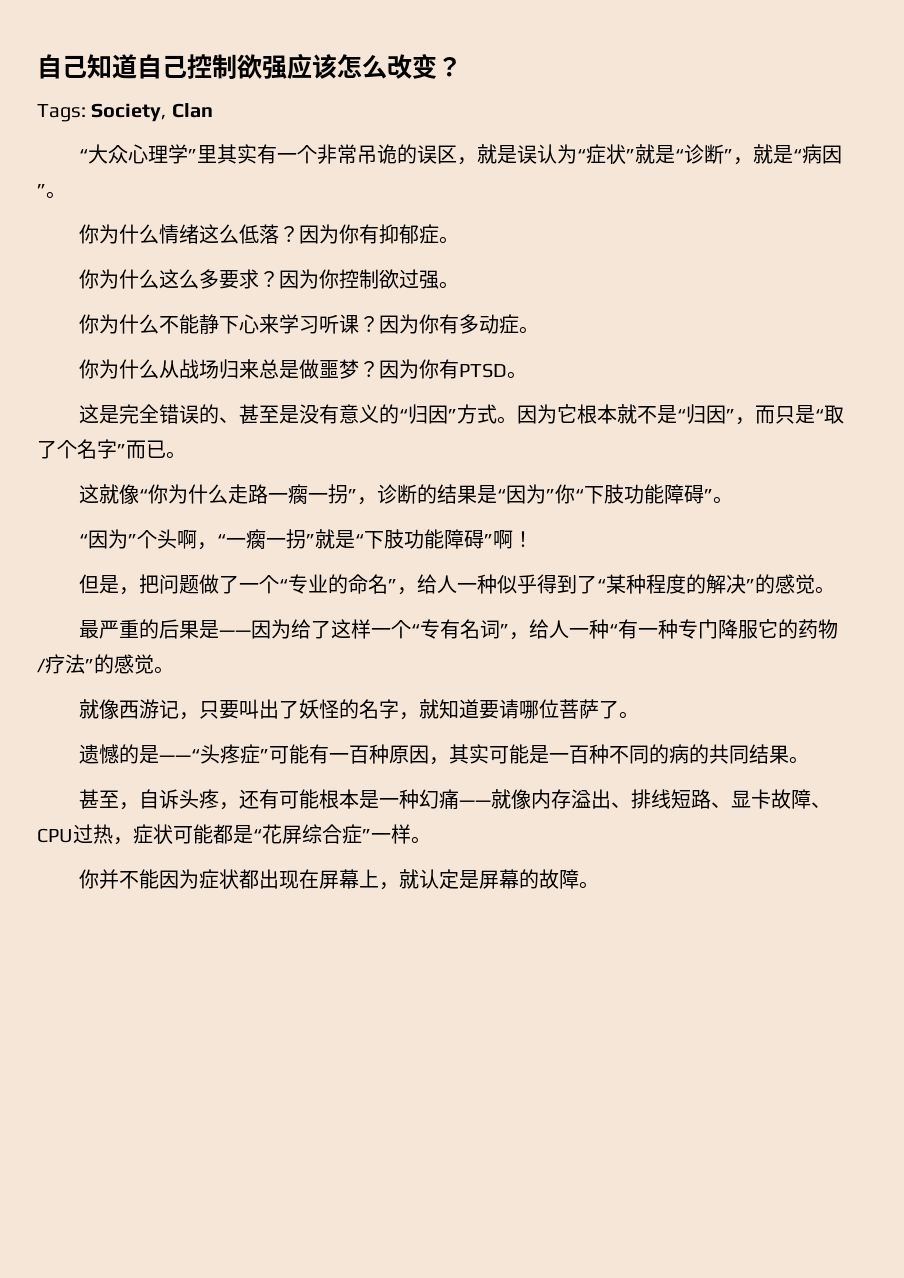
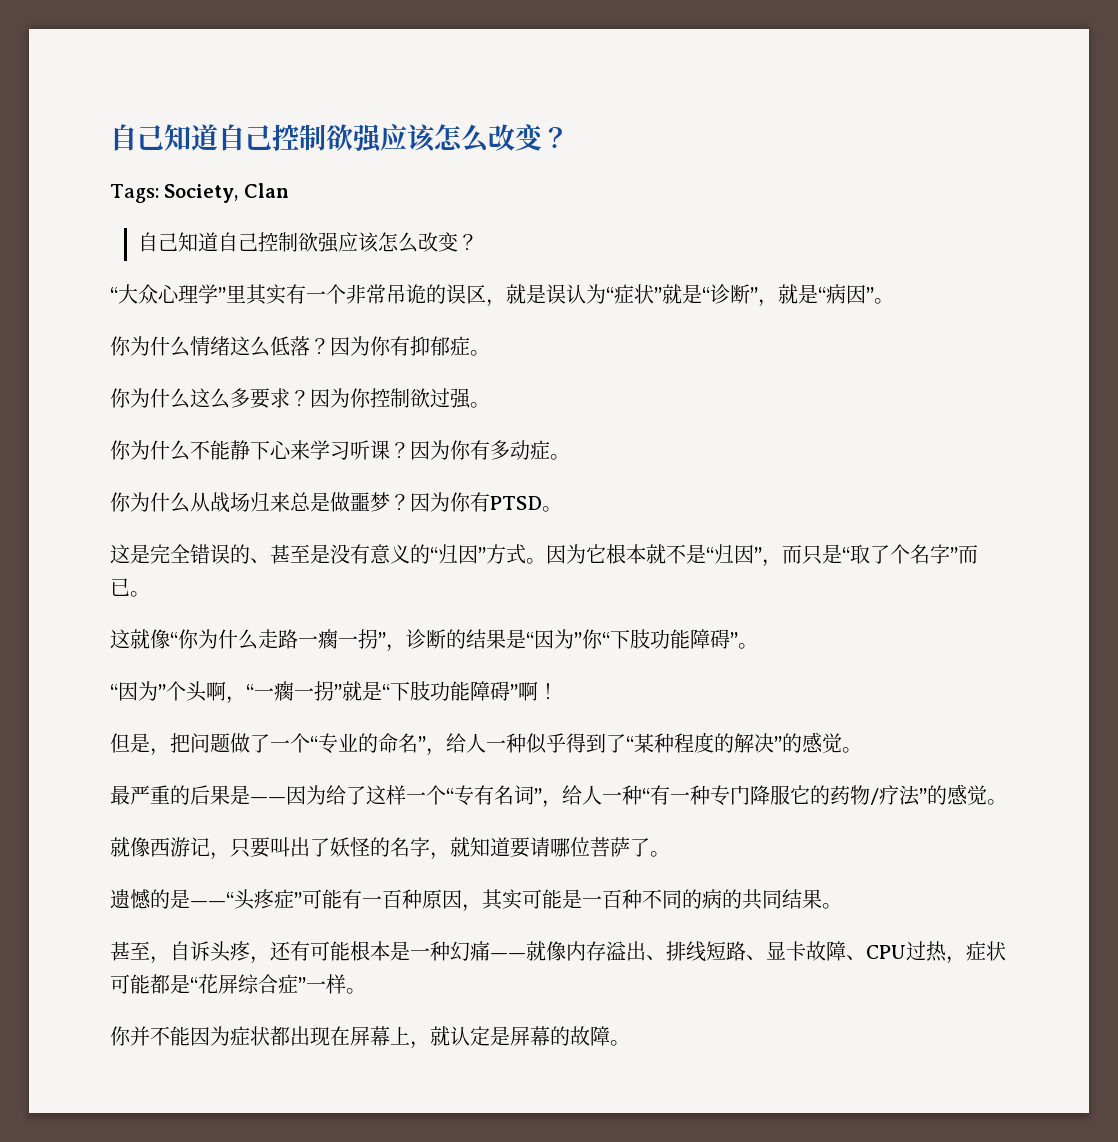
  Tags: Society, Clan
+ 自己知道自己控制欲强应该怎么改变？

